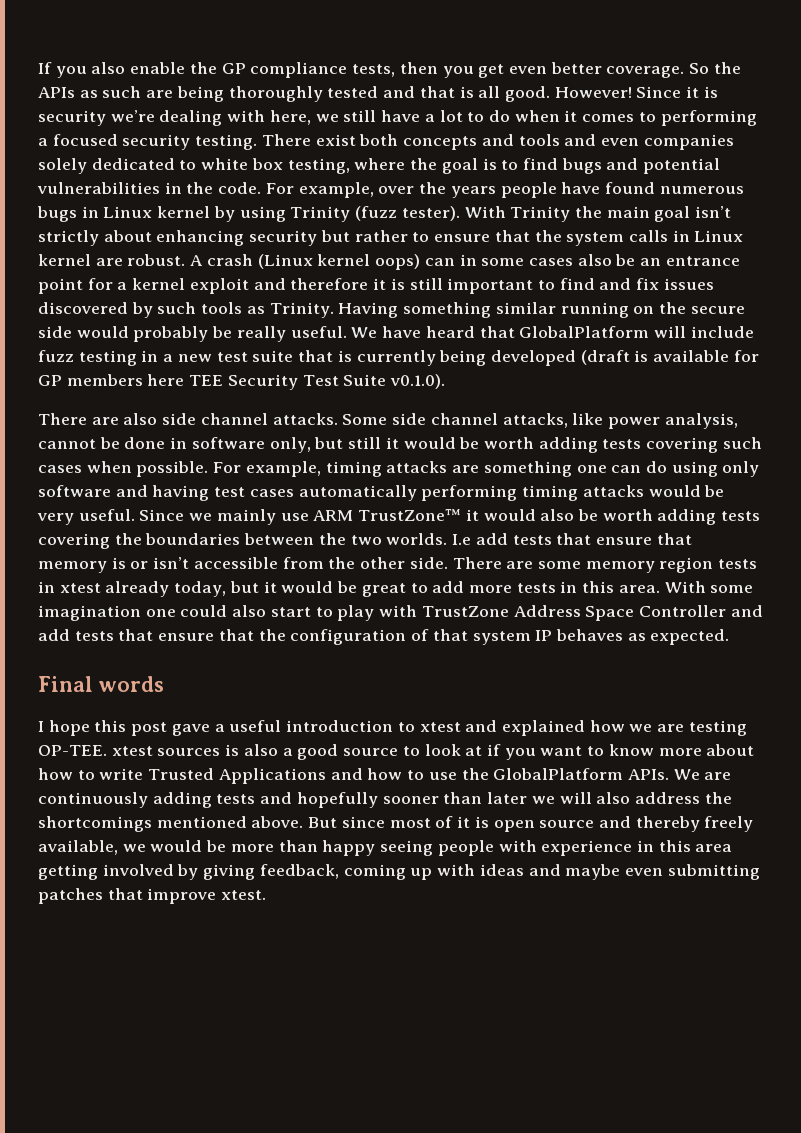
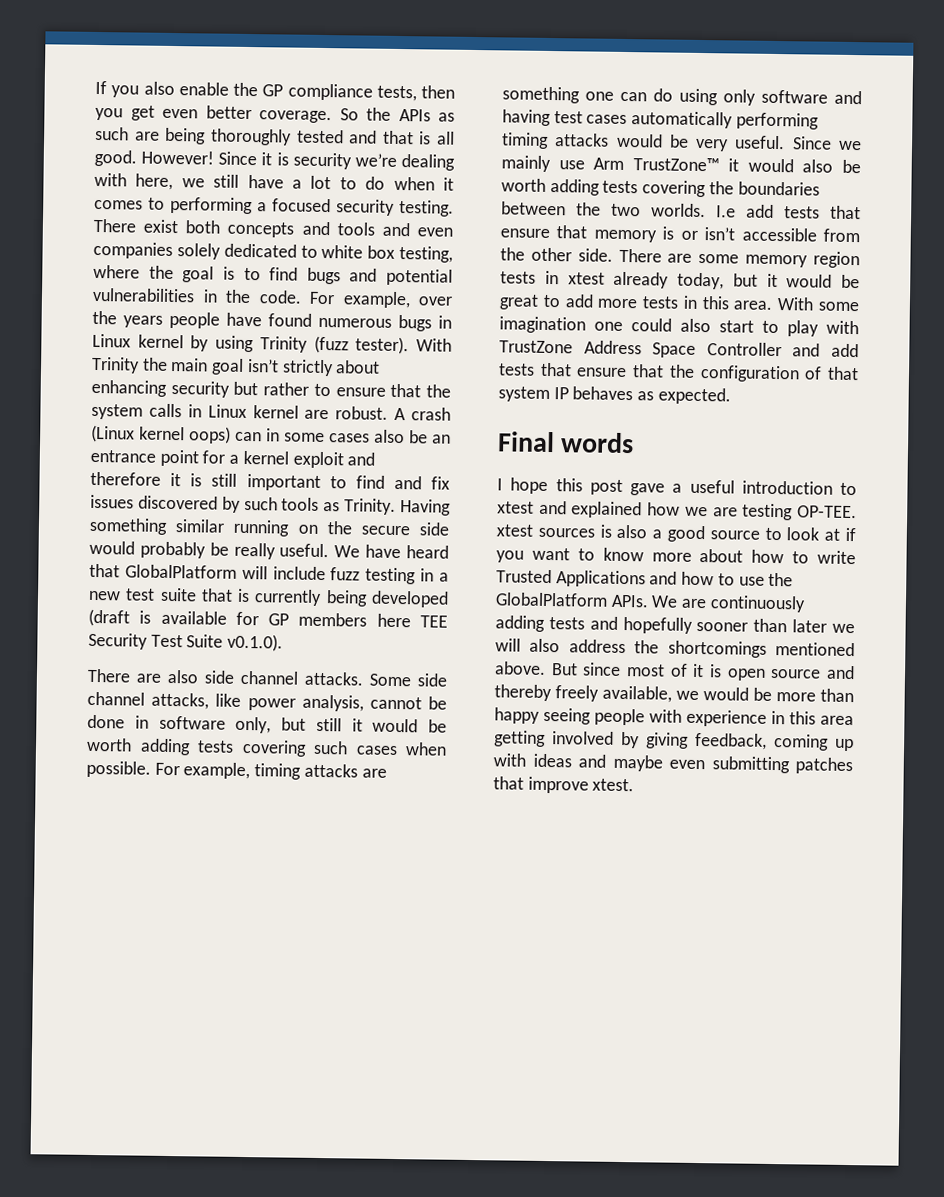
- Since we mainly use ARM TrustZone™ it would also be worth adding tests covering the boundaries between the two worlds.
+ Since we mainly use Arm TrustZone™ it would also be worth adding tests covering the boundaries between the two worlds.

